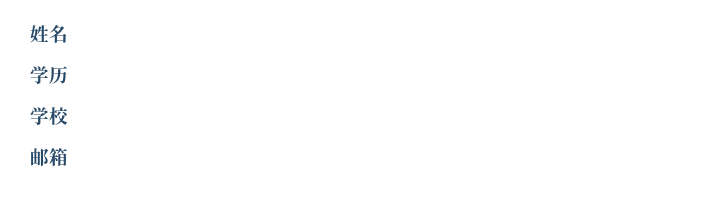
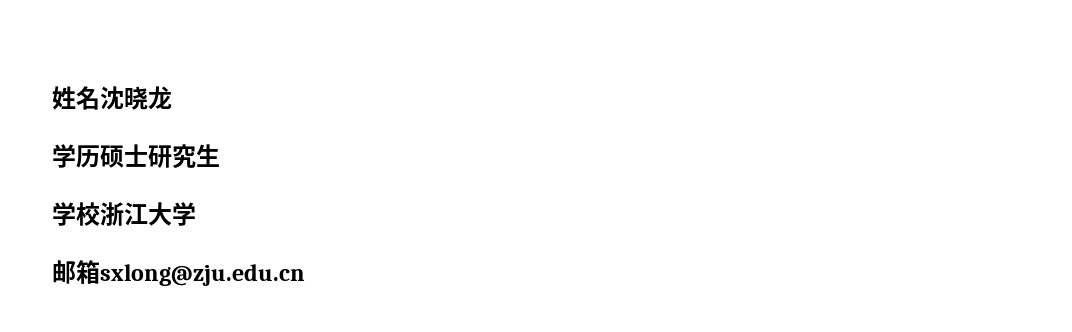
- 姓名
+ 姓名沈晓龙
- 学历
+ 学历硕士研究生
- 学校
+ 学校浙江大学
- 邮箱
+ 邮箱sxlong@zju.edu.cn

